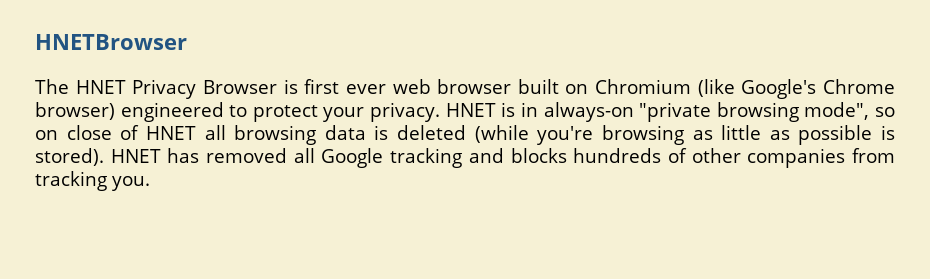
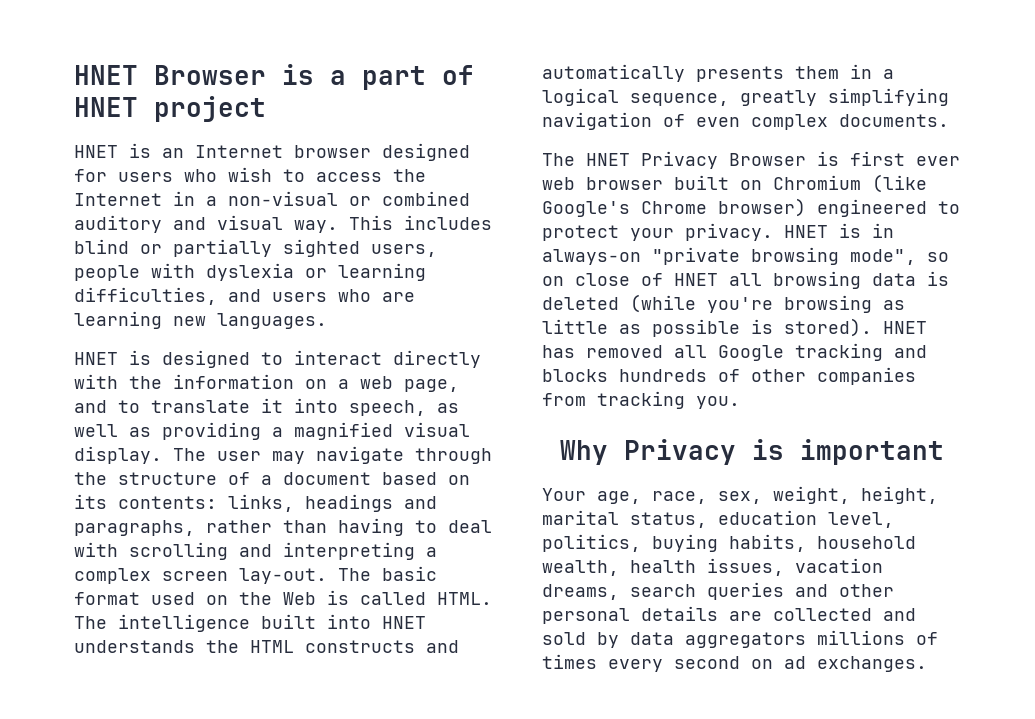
- HNETBrowser
+ HNET Browser is a part of HNET project
+ HNET is an Internet browser designed for users who wish to access the Internet in a non-visual or combined auditory and visual way. This includes blind or partially sighted users, people with dyslexia or learning difficulties, and users who are learning new languages.
+ HNET is designed to interact directly with the information on a web page, and to translate it into speech, as well as providing a magnified visual display. The user may navigate through the structure of a document based on its contents: links, headings and paragraphs, rather than having to deal with scrolling and interpreting a complex screen lay-out. The basic format used on the Web is called HTML. The intelligence built into HNET understands the HTML constructs and automatically presents them in a logical sequence, greatly simplifying navigation of even complex documents.
+ Why Privacy is important
+ Your age, race, sex, weight, height, marital status, education level, politics, buying habits, household wealth, health issues, vacation dreams, search queries and other personal details are collected and sold by data aggregators millions of times every second on ad exchanges.

